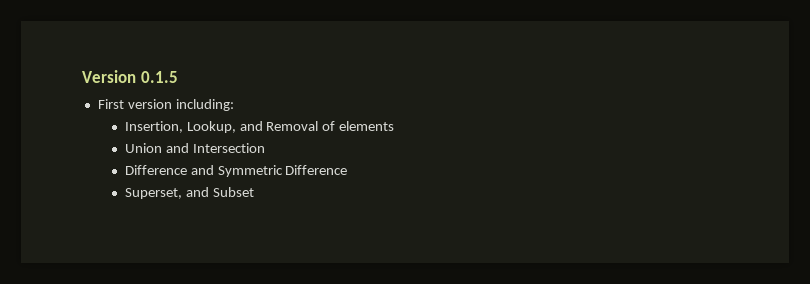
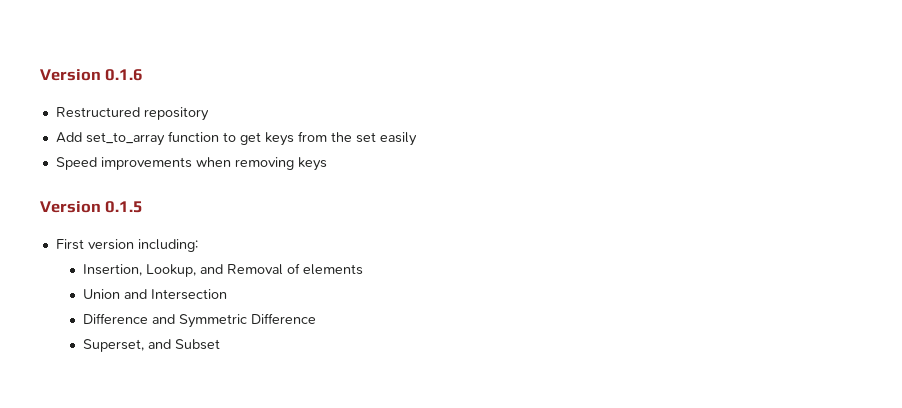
+ Version 0.1.6
+ Restructured repository
+ Add set_to_array function to get keys from the set easily
+ Speed improvements when removing keys

